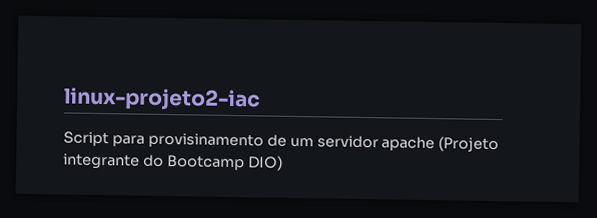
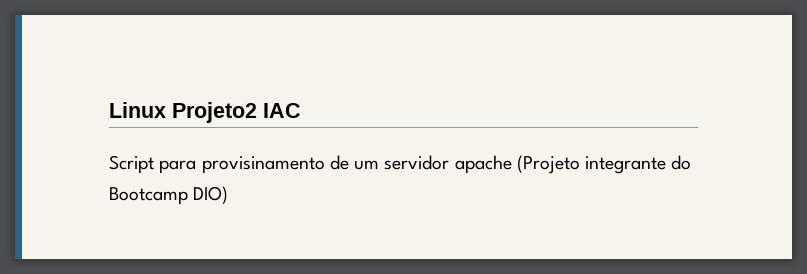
- linux-projeto2-iac
+ Linux Projeto2 IAC

